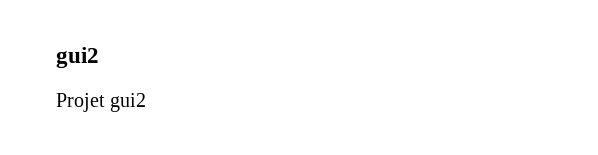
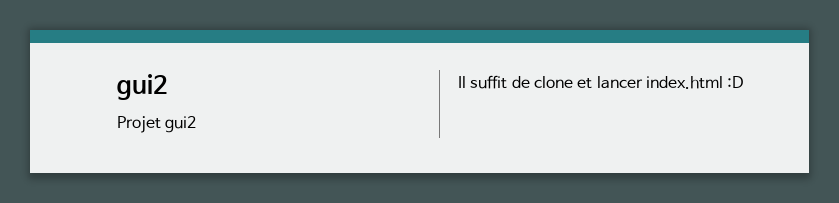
+ Il suffit de clone et lancer index.html :D

